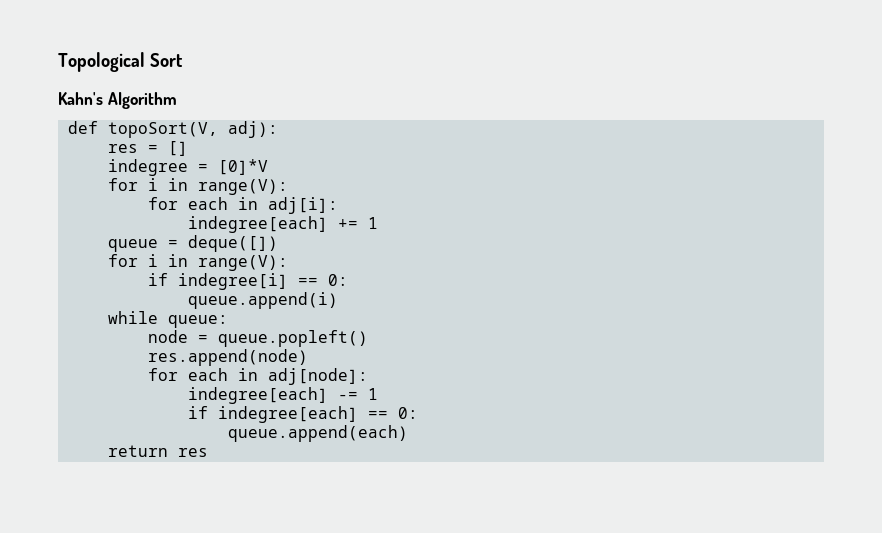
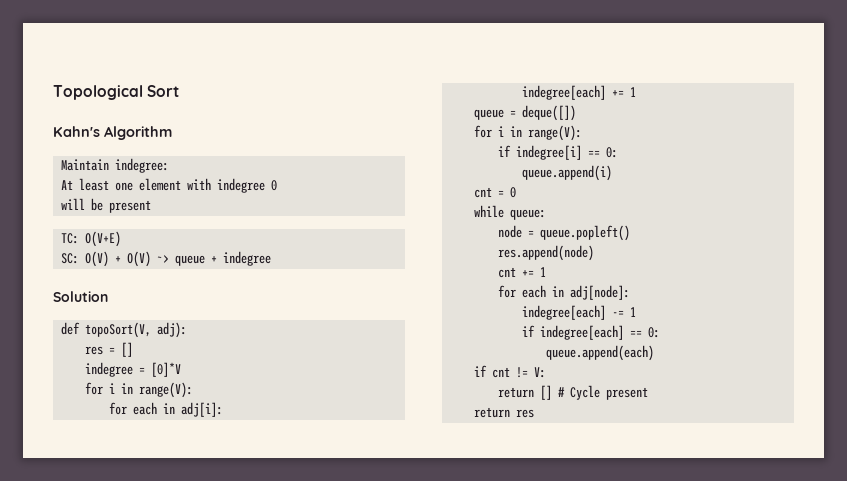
+ Maintain indegree:
+ At least one element with indegree 0
+ will be present
+ TC: O(V+E)
+ SC: O(V) + O(V) ~> queue + indegree
+ Solution
+ cnt = 0
+ cnt += 1
+ if cnt != V:
+ return [] # Cycle present

